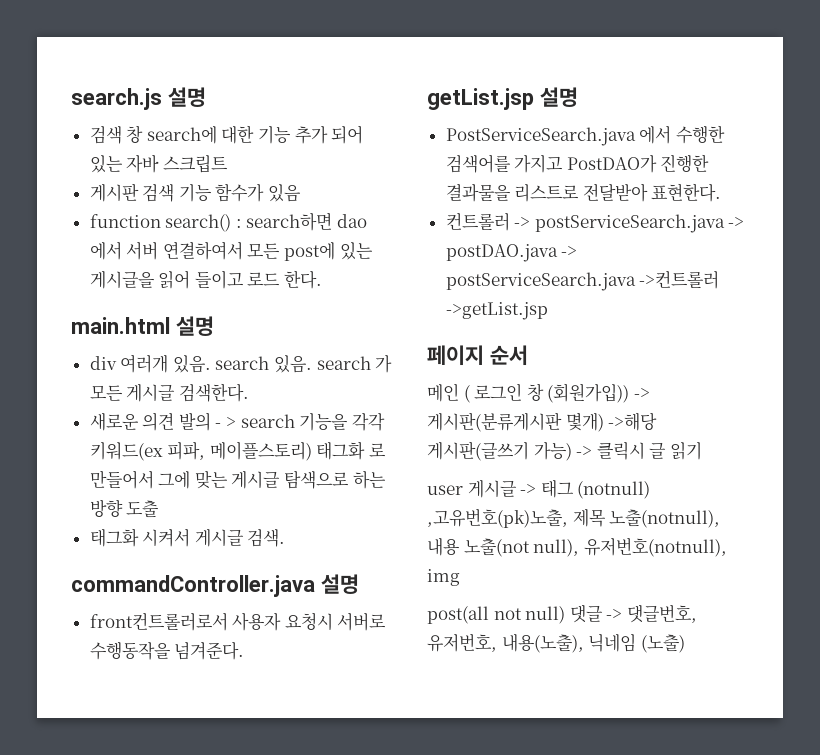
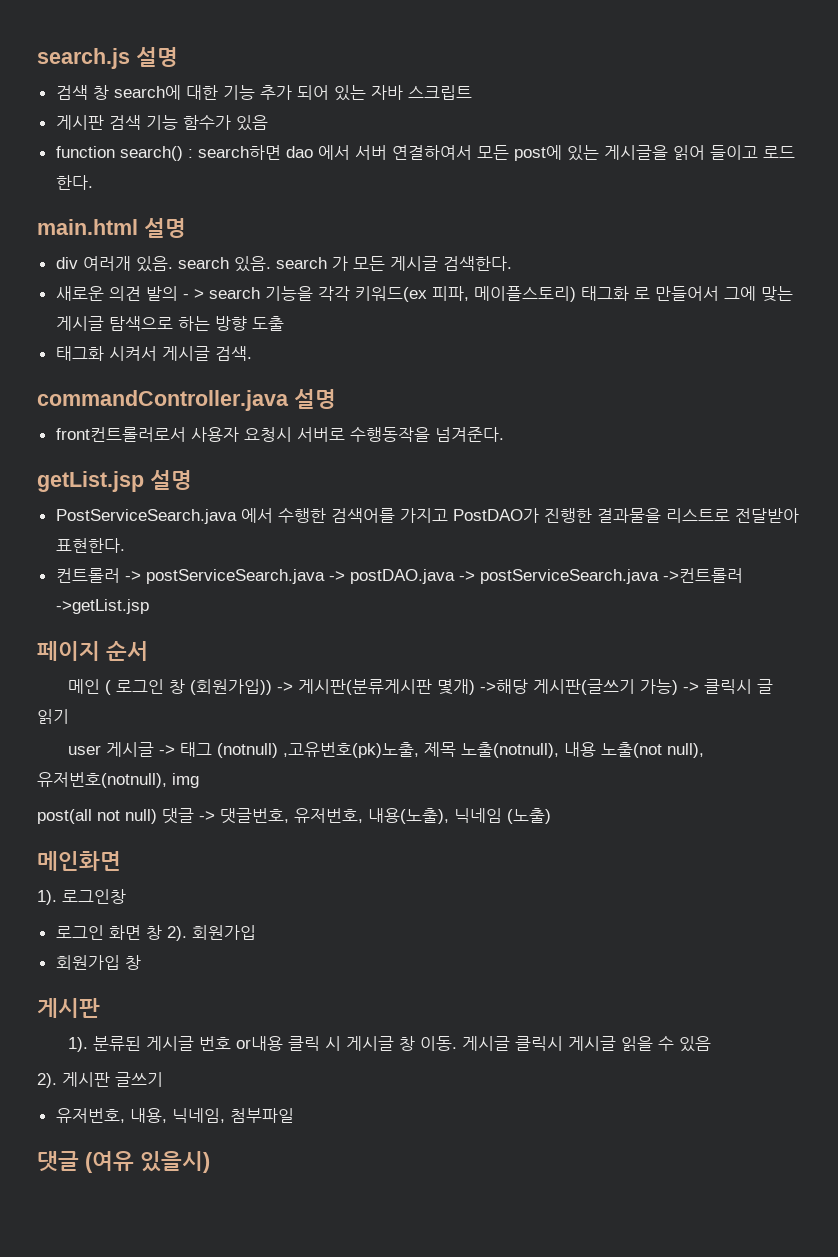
+ 메인화면
+ 1). 로그인창
+ 로그인 화면 창 2). 회원가입
+ 회원가입 창
+ 게시판
+ 1). 분류된 게시글 번호 or내용 클릭 시 게시글 창 이동. 게시글 클릭시 게시글 읽을 수 있음
+ 2). 게시판 글쓰기
+ 유저번호, 내용, 닉네임, 첨부파일
+ 댓글 (여유 있을시)

